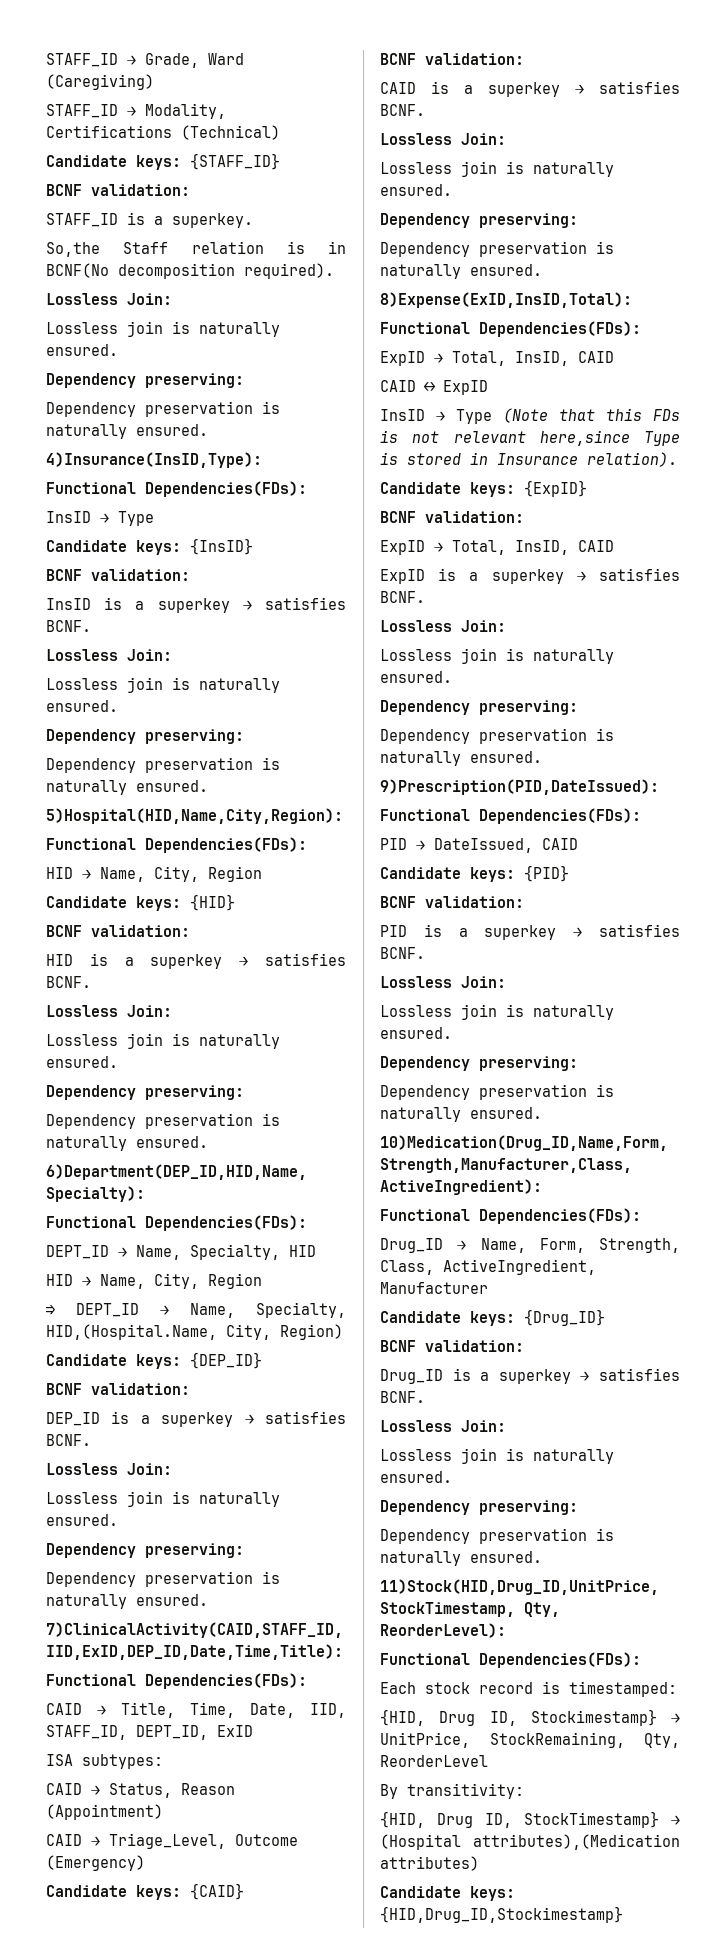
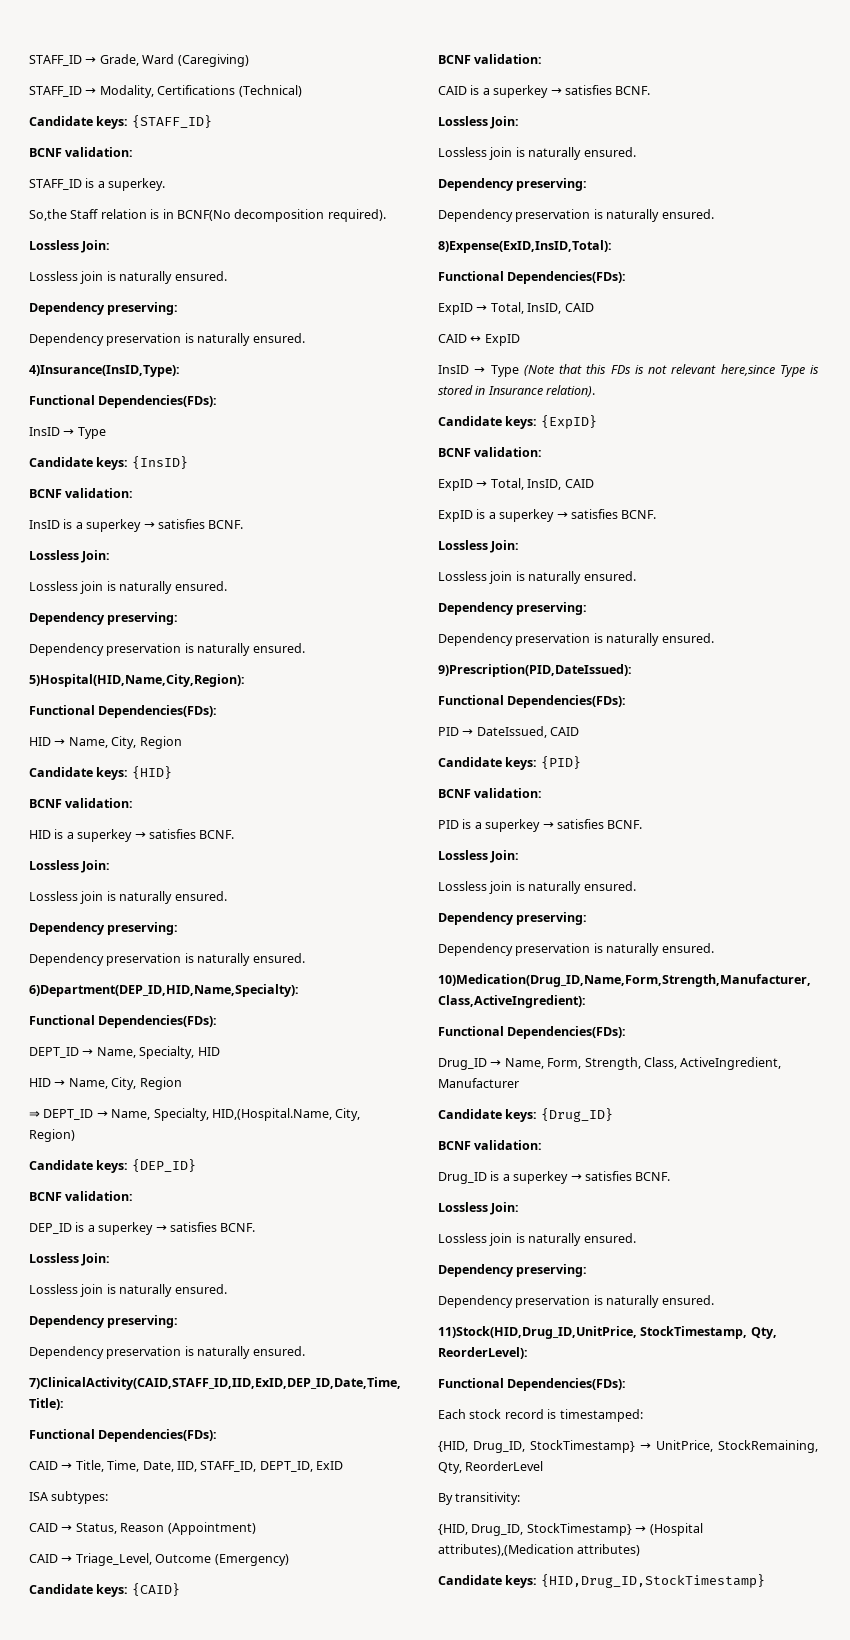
- {HID, Drug ID, Stockimestamp} → UnitPrice, StockRemaining, Qty, ReorderLevel
+ {HID, Drug_ID, StockTimestamp} → UnitPrice, StockRemaining, Qty, ReorderLevel
- {HID, Drug ID, StockTimestamp} → (Hospital attributes),(Medication attributes)
+ {HID, Drug_ID, StockTimestamp} → (Hospital attributes),(Medication attributes)
- Candidate keys: {HID,Drug_ID,Stockimestamp}
+ Candidate keys: {HID,Drug_ID,StockTimestamp}

